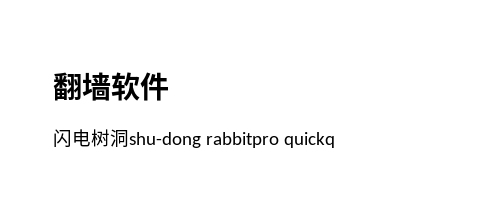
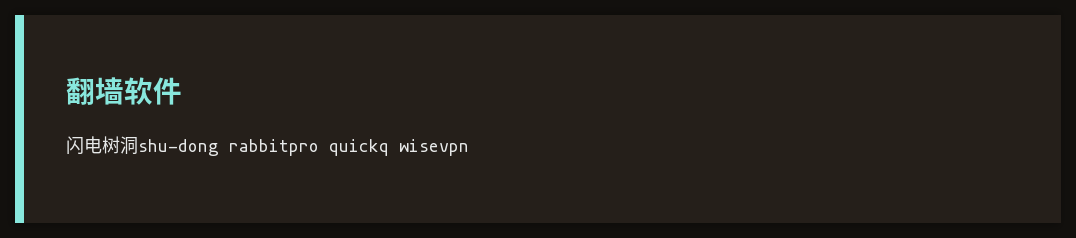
- 闪电树洞shu-dong rabbitpro quickq
+ 闪电树洞shu-dong rabbitpro quickq wisevpn

